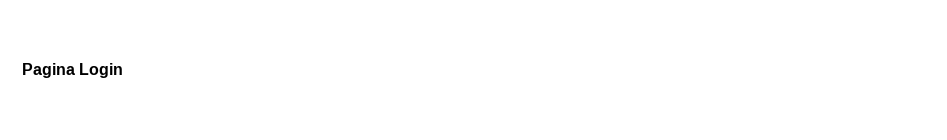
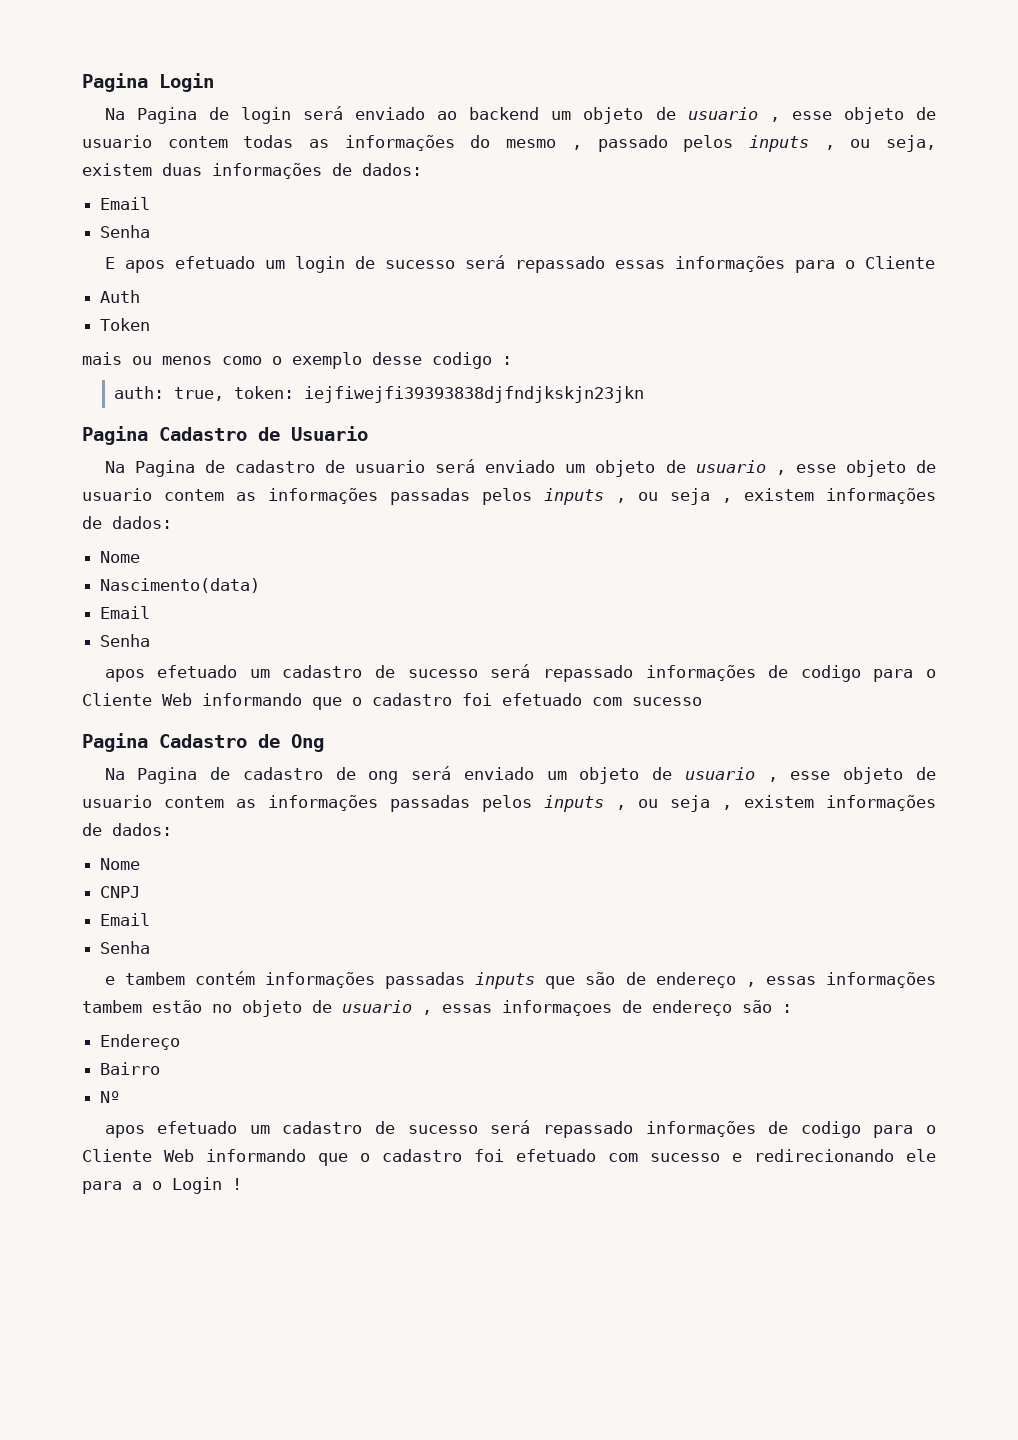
+ Na Pagina de login será enviado ao backend um objeto de usuario , esse objeto de usuario contem todas as informações do mesmo , passado pelos inputs , ou seja, existem duas informações de dados:
+ Email
+ Senha
+ E apos efetuado um login de sucesso será repassado essas informações para o Cliente
+ Auth
+ Token
+ mais ou menos como o exemplo desse codigo :
+ auth: true, token: iejfiwejfi39393838djfndjkskjn23jkn
+ Pagina Cadastro de Usuario
+ Na Pagina de cadastro de usuario será enviado um objeto de usuario , esse objeto de usuario contem as informações passadas pelos inputs , ou seja , existem informações de dados:
+ Nome
+ Nascimento(data)
+ Email
+ Senha
+ apos efetuado um cadastro de sucesso será repassado informações de codigo para o Cliente Web informando que o cadastro foi efetuado com sucesso
+ Pagina Cadastro de Ong
+ Na Pagina de cadastro de ong será enviado um objeto de usuario , esse objeto de usuario contem as informações passadas pelos inputs , ou seja , existem informações de dados:
+ Nome
+ CNPJ
+ Email
+ Senha
+ e tambem contém informações passadas inputs que são de endereço , essas informações tambem estão no objeto de usuario , essas informaçoes de endereço são :
+ Endereço
+ Bairro
+ Nº
+ apos efetuado um cadastro de sucesso será repassado informações de codigo para o Cliente Web informando que o cadastro foi efetuado com sucesso e redirecionando ele para a o Login !

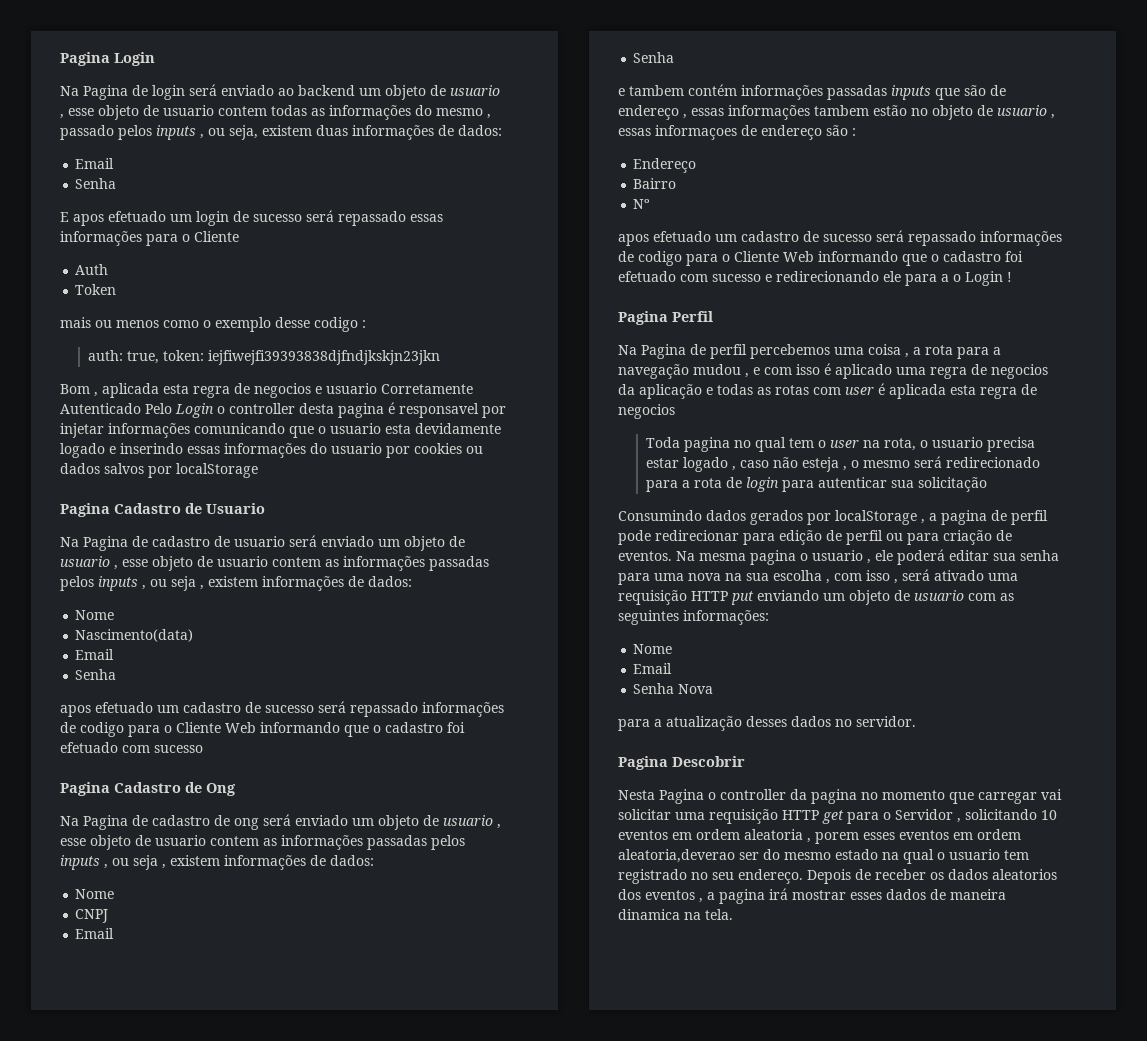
+ Bom , aplicada esta regra de negocios e usuario Corretamente Autenticado Pelo Login o controller desta pagina é responsavel por injetar informações comunicando que o usuario esta devidamente logado e inserindo essas informações do usuario por cookies ou dados salvos por localStorage
+ Pagina Perfil
+ Na Pagina de perfil percebemos uma coisa , a rota para a navegação mudou , e com isso é aplicado uma regra de negocios da aplicação e todas as rotas com user é aplicada esta regra de negocios
+ Toda pagina no qual tem o user na rota, o usuario precisa estar logado , caso não esteja , o mesmo será redirecionado para a rota de login para autenticar sua solicitação
+ Consumindo dados gerados por localStorage , a pagina de perfil pode redirecionar para edição de perfil ou para criação de eventos. Na mesma pagina o usuario , ele poderá editar sua senha para uma nova na sua escolha , com isso , será ativado uma requisição HTTP put enviando um objeto de usuario com as seguintes informações:
+ Nome
+ Email
+ Senha Nova
+ para a atualização desses dados no servidor.
+ Pagina Descobrir
+ Nesta Pagina o controller da pagina no momento que carregar vai solicitar uma requisição HTTP get para o Servidor , solicitando 10 eventos em ordem aleatoria , porem esses eventos em ordem aleatoria,deverao ser do mesmo estado na qual o usuario tem registrado no seu endereço. Depois de receber os dados aleatorios dos eventos , a pagina irá mostrar esses dados de maneira dinamica na tela.

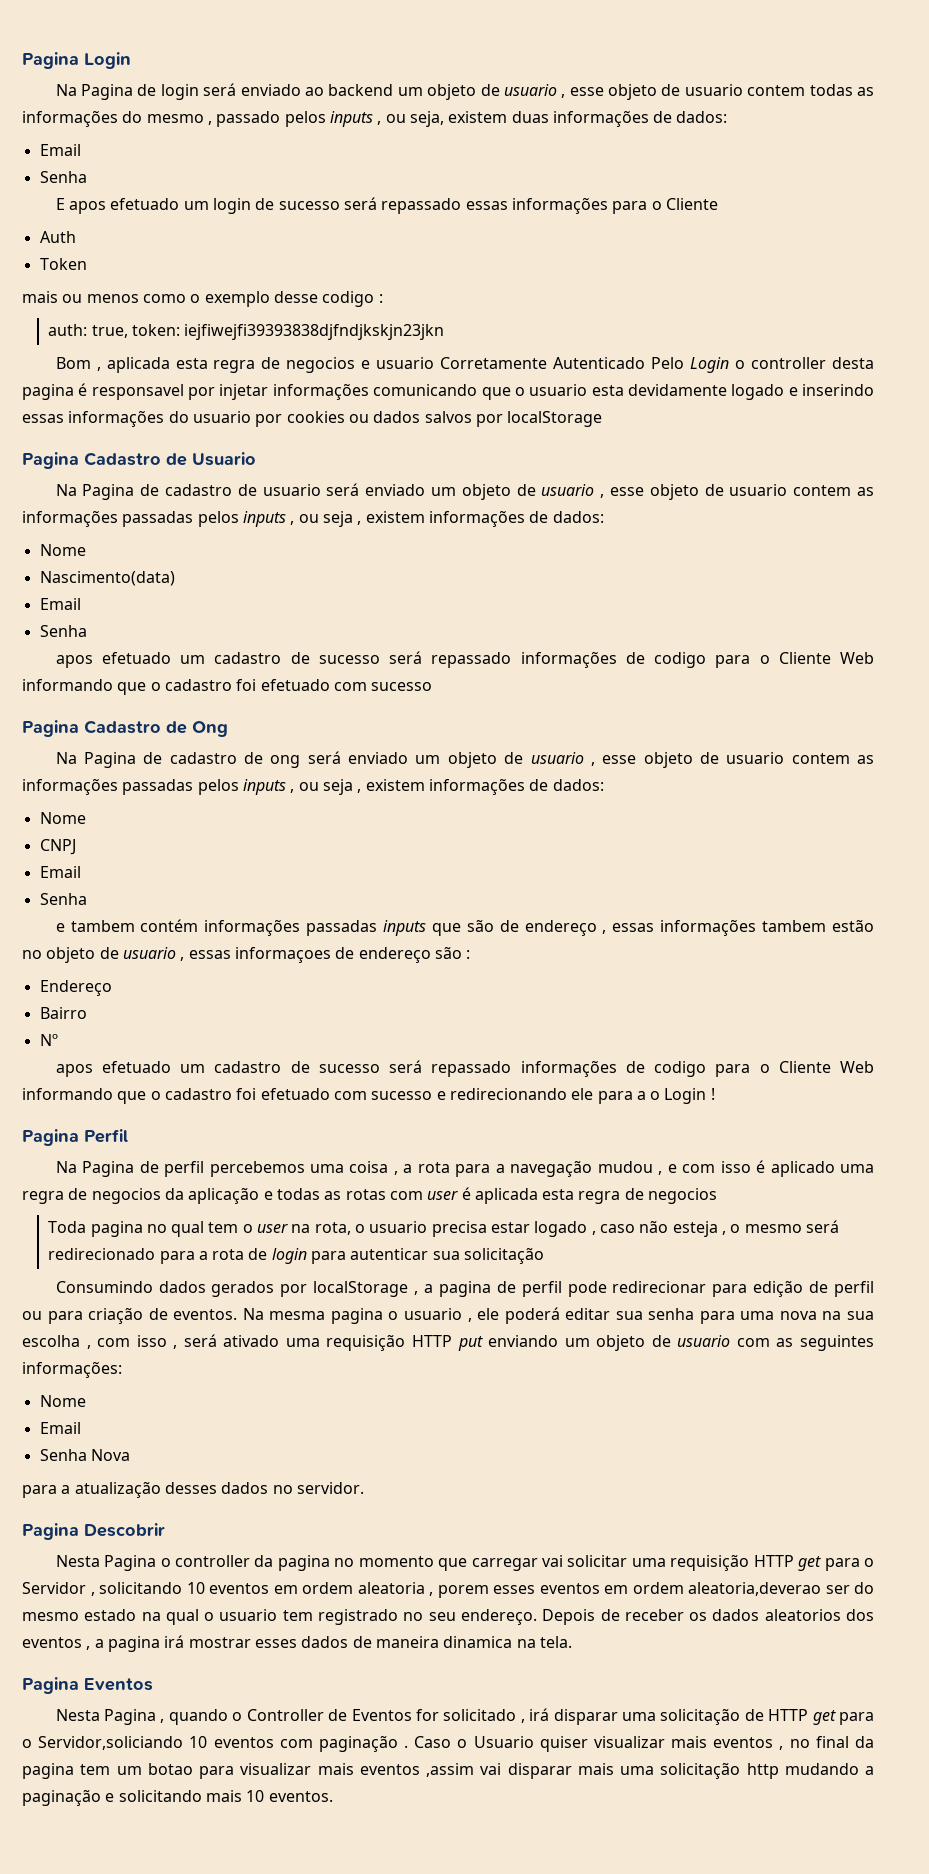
+ Pagina Eventos
+ Nesta Pagina , quando o Controller de Eventos for solicitado , irá disparar uma solicitação de HTTP get para o Servidor,soliciando 10 eventos com paginação . Caso o Usuario quiser visualizar mais eventos , no final da pagina tem um botao para visualizar mais eventos ,assim vai disparar mais uma solicitação http mudando a paginação e solicitando mais 10 eventos.

